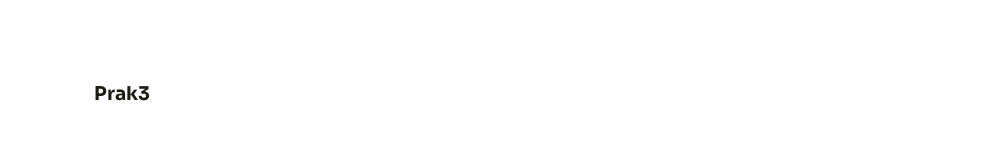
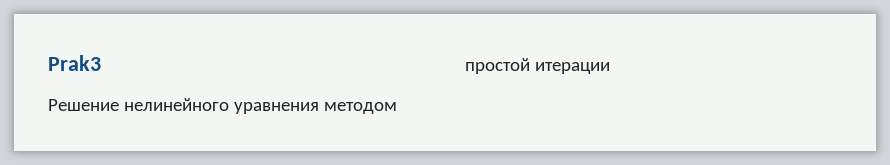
+ Решение нелинейного уравнения методом простой итерации

